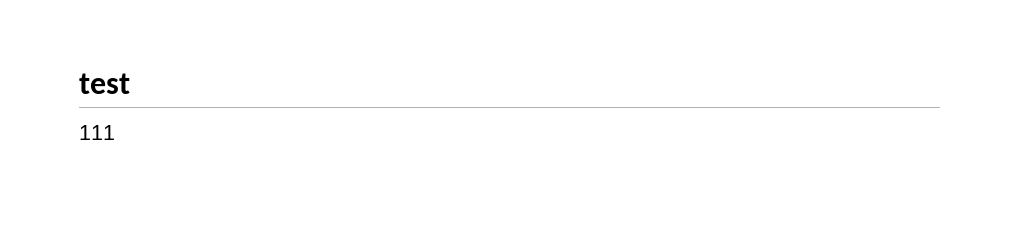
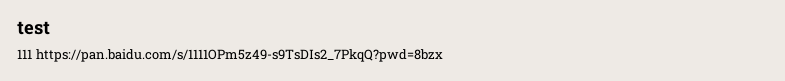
- 111
+ 111 https://pan.baidu.com/s/1111OPm5z49-s9TsDIs2_7PkqQ?pwd=8bzx

